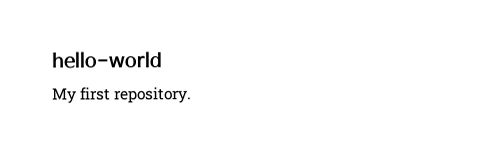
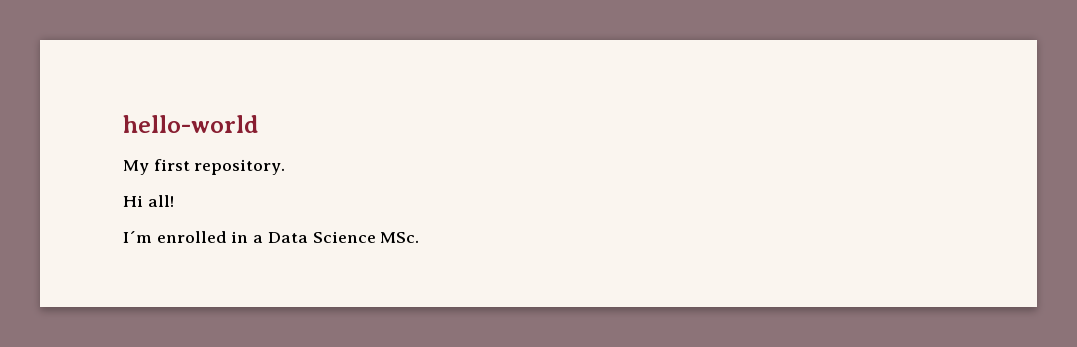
+ Hi all!
+ I´m enrolled in a Data Science MSc.

